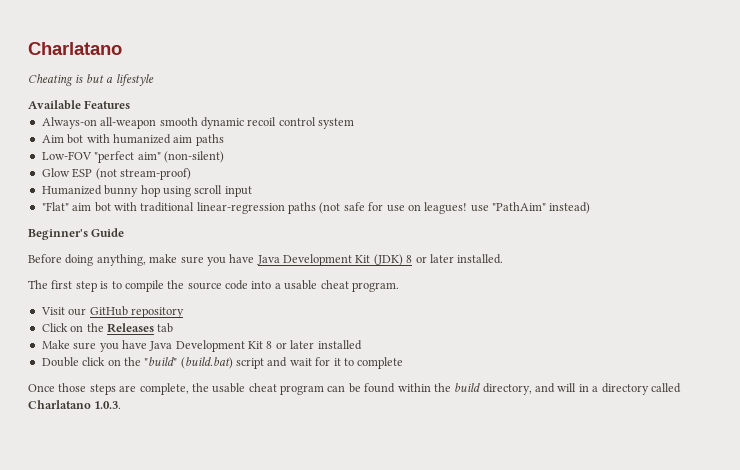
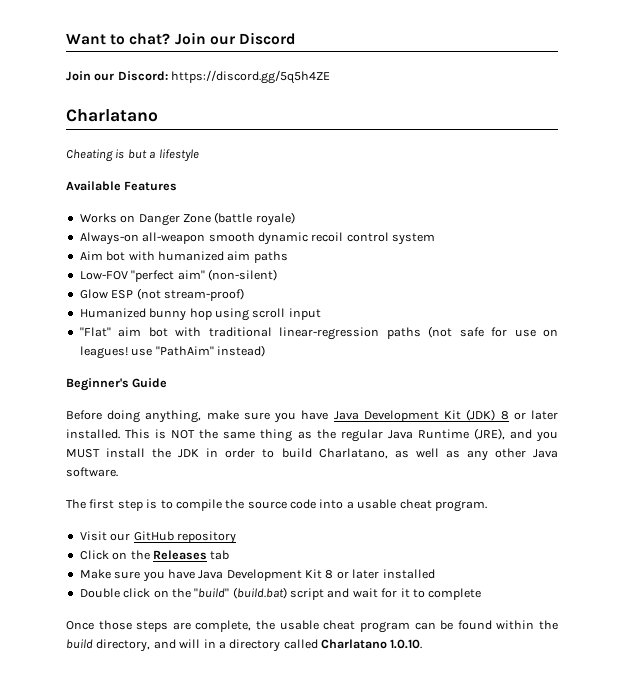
+ Want to chat? Join our Discord
+ Join our Discord: https://discord.gg/5q5h4ZE
+ Works on Danger Zone (battle royale)
+ This is NOT the same thing as the regular Java Runtime (JRE), and you MUST install the JDK in order to build Charlatano, as well as any other Java software.
- Once those steps are complete, the usable cheat program can be found within the build directory, and will in a directory called Charlatano 1.0.3.
+ Once those steps are complete, the usable cheat program can be found within the build directory, and will in a directory called Charlatano 1.0.10.

